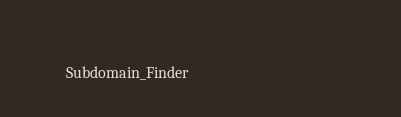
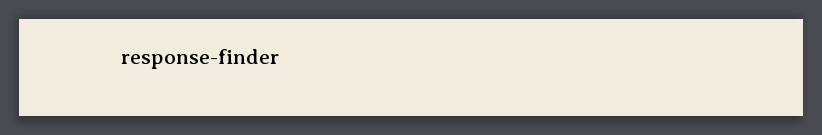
- Subdomain_Finder
+ response-finder

